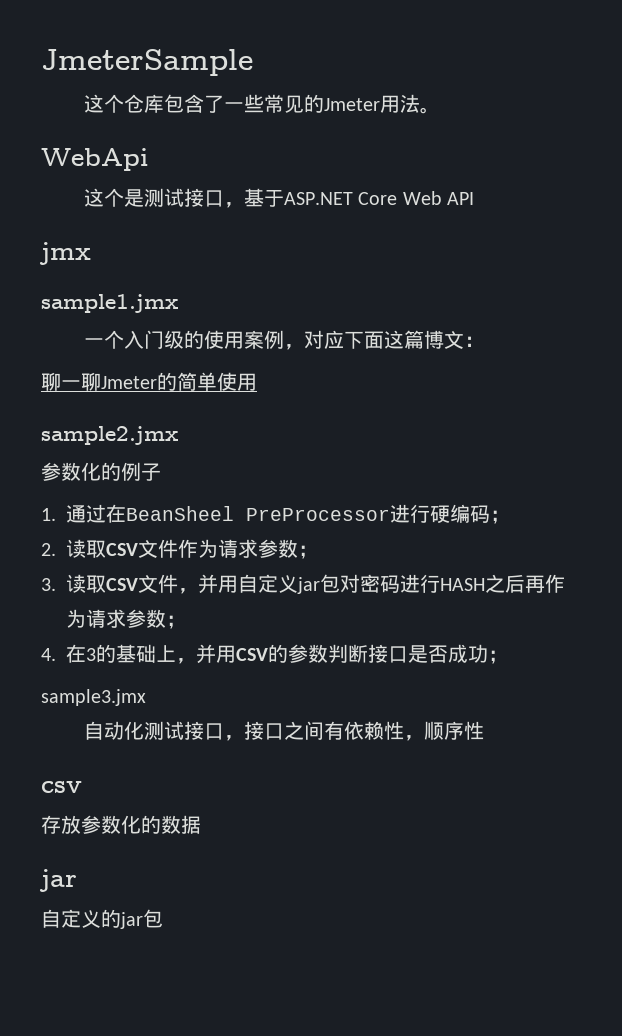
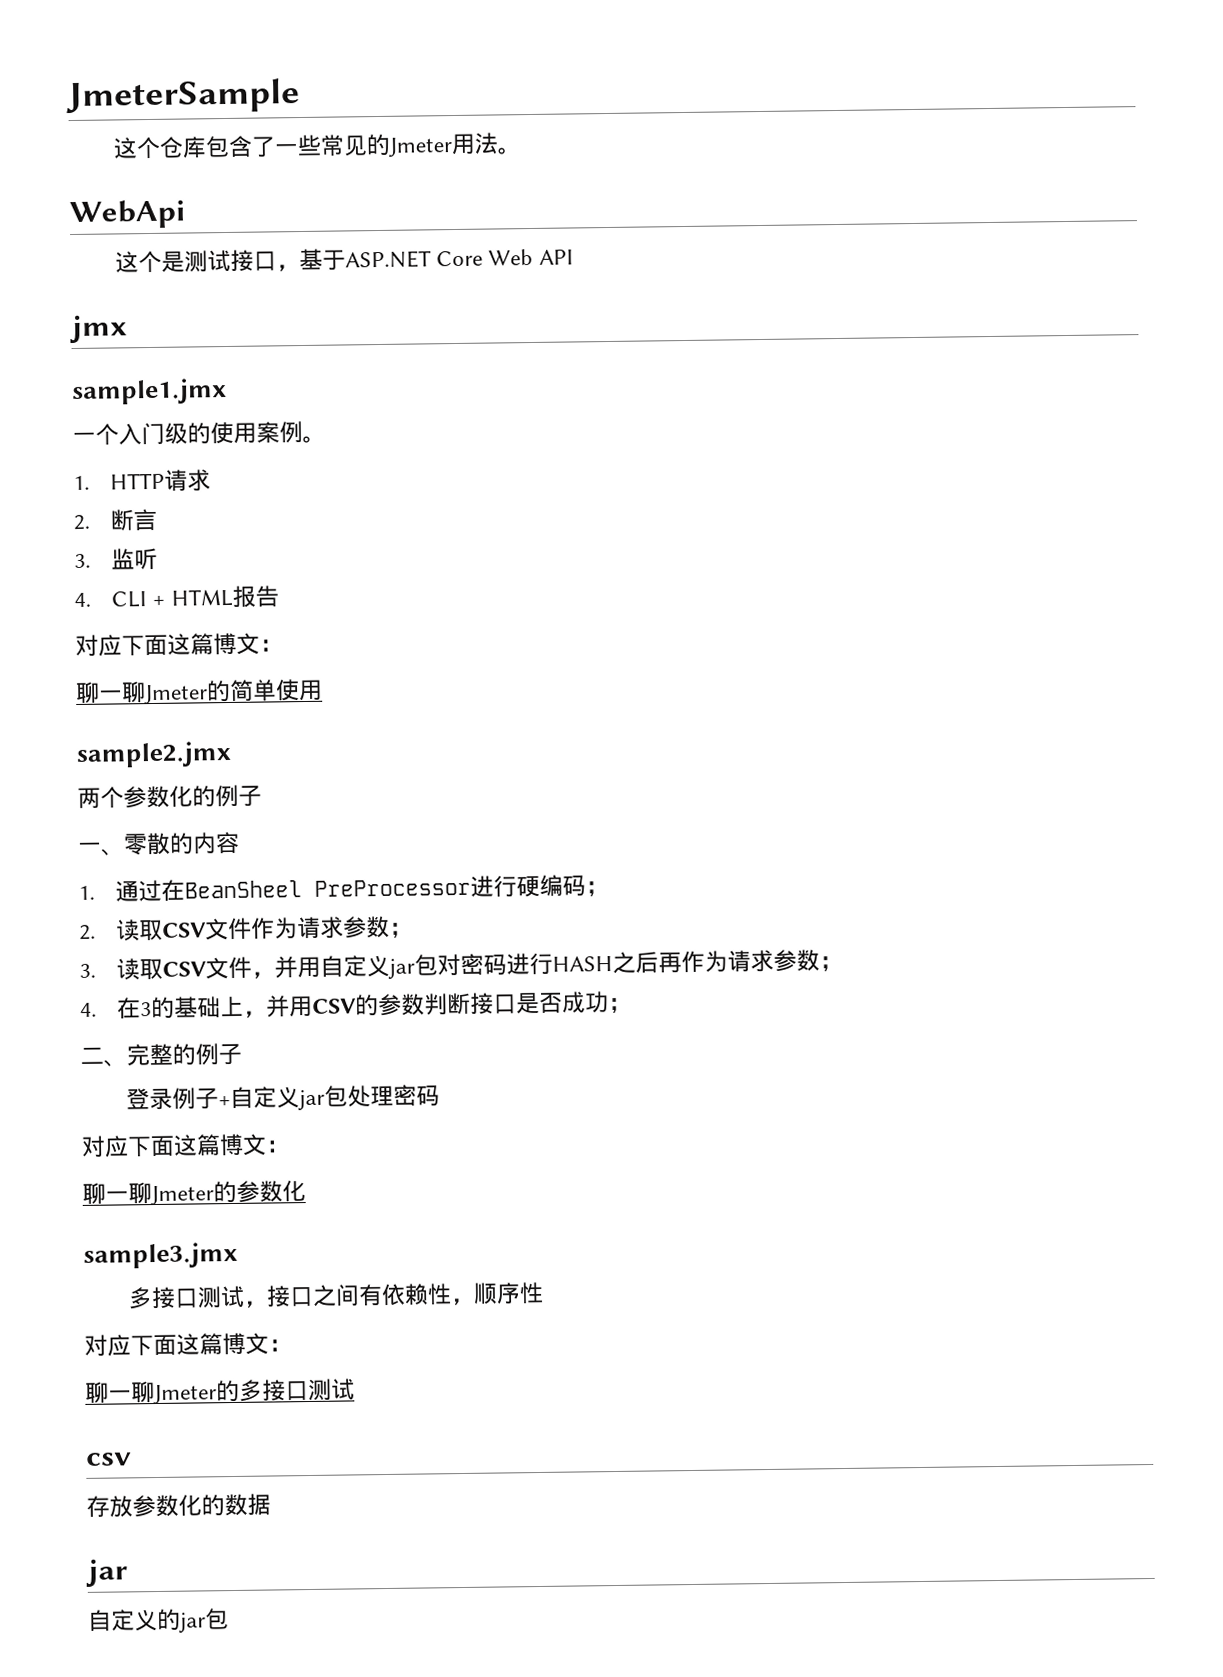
- 一个入门级的使用案例，对应下面这篇博文：
+ 一个入门级的使用案例。
+ 1. HTTP请求
+ 2.断言
+ 3.监听
+ 4. CLI + HTML报告
+ 对应下面这篇博文：
- 参数化的例子
+ 两个参数化的例子
+ 一、零散的内容
+ 二、完整的例子
+ 登录例子+自定义jar包处理密码
+ 对应下面这篇博文：
+ 聊一聊Jmeter的参数化
  sample3.jmx
- 自动化测试接口，接口之间有依赖性，顺序性
+ 多接口测试，接口之间有依赖性，顺序性
+ 对应下面这篇博文：
+ 聊一聊Jmeter的多接口测试

